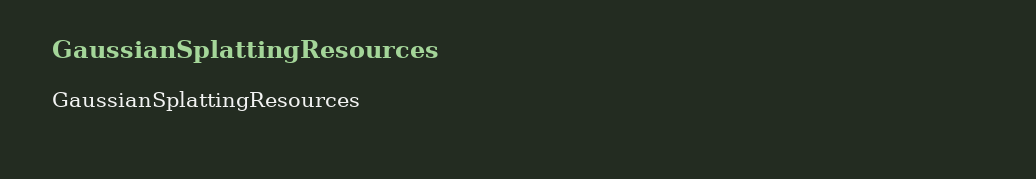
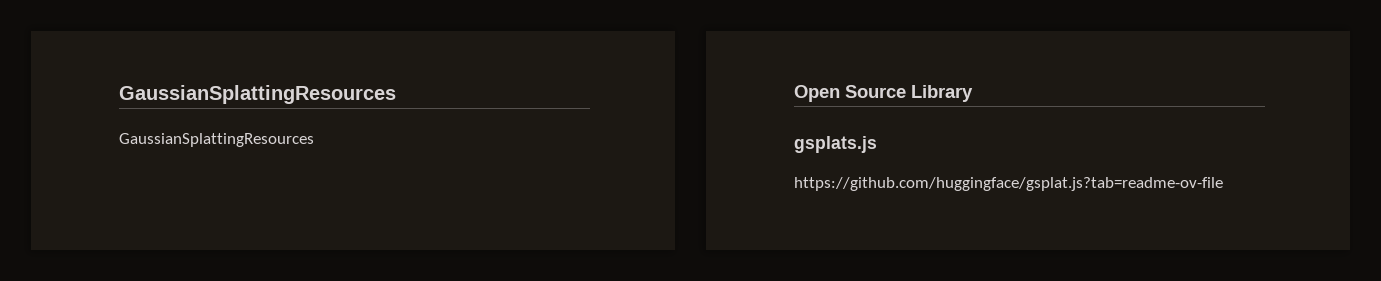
+ Open Source Library
+ gsplats.js
+ https://github.com/huggingface/gsplat.js?tab=readme-ov-file

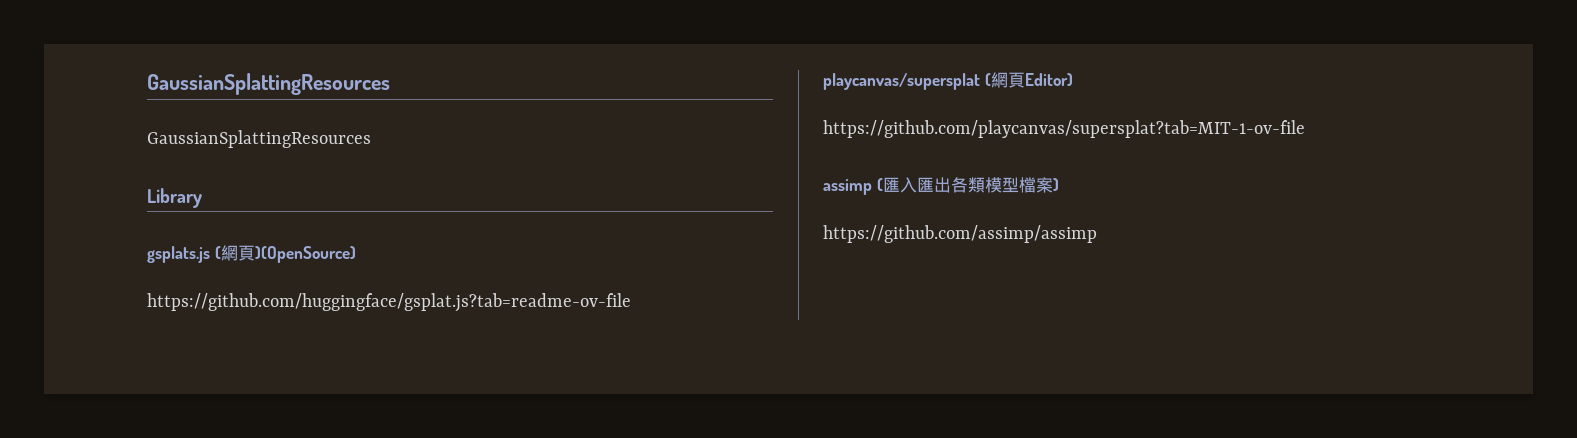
- Open Source Library
+ Library
- gsplats.js
+ gsplats.js (網頁)(OpenSource)
  https://github.com/huggingface/gsplat.js?tab=readme-ov-file
+ playcanvas/supersplat (網頁Editor)
+ https://github.com/playcanvas/supersplat?tab=MIT-1-ov-file
+ assimp (匯入匯出各類模型檔案)
+ https://github.com/assimp/assimp

